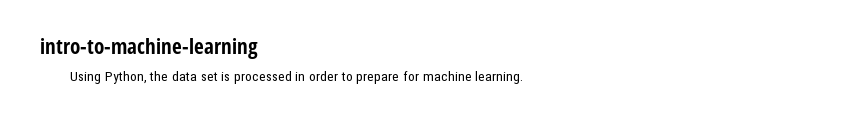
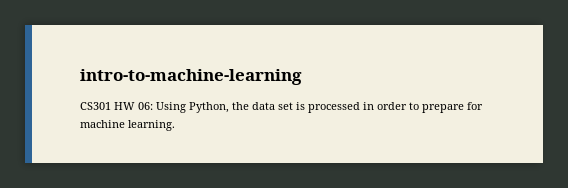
- Using Python, the data set is processed in order to prepare for machine learning.
+ CS301 HW 06: Using Python, the data set is processed in order to prepare for machine learning.

